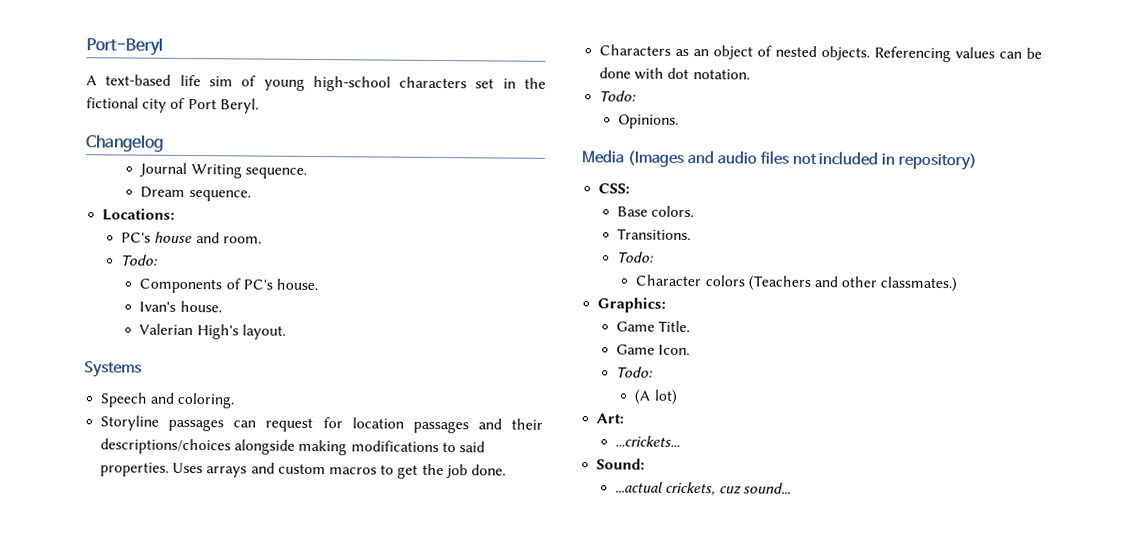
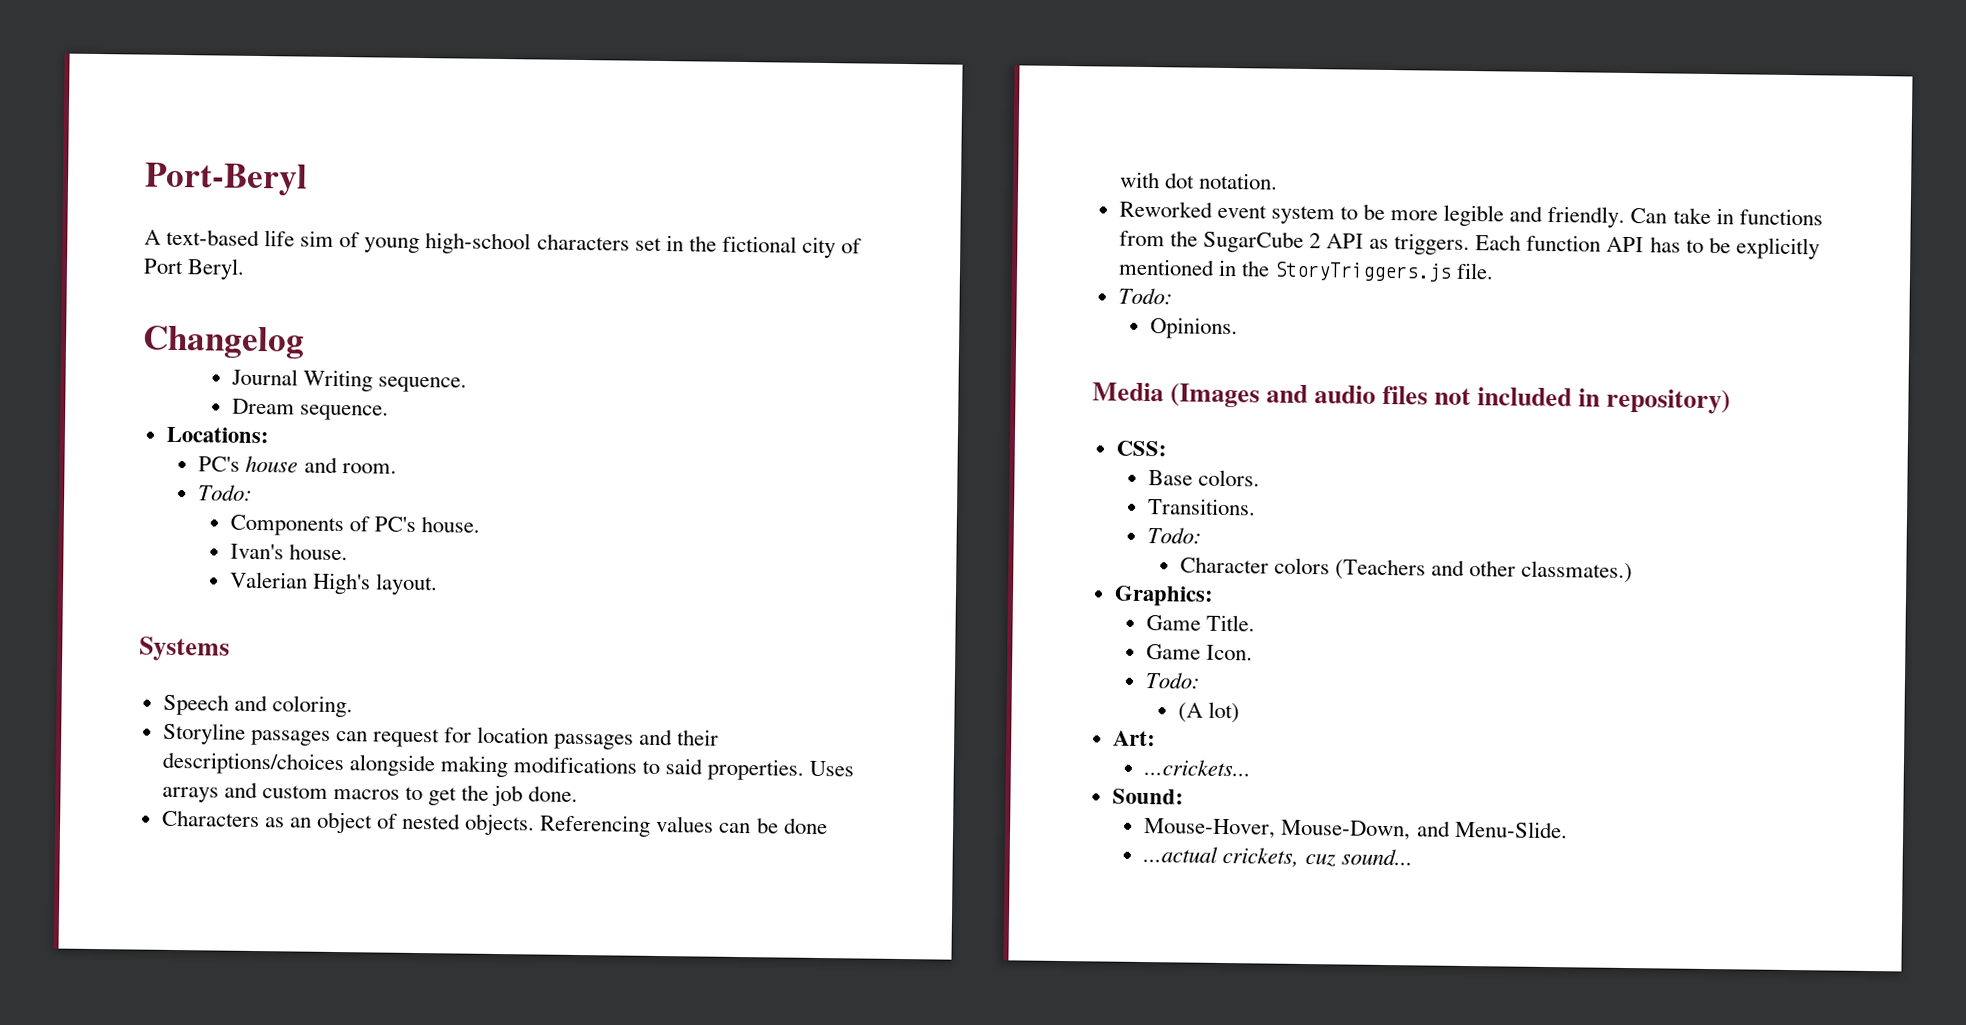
+ Reworked event system to be more legible and friendly. Can take in functions from the SugarCube 2 API as triggers. Each function API has to be explicitly mentioned in the StoryTriggers.js file.
+ Mouse-Hover, Mouse-Down, and Menu-Slide.

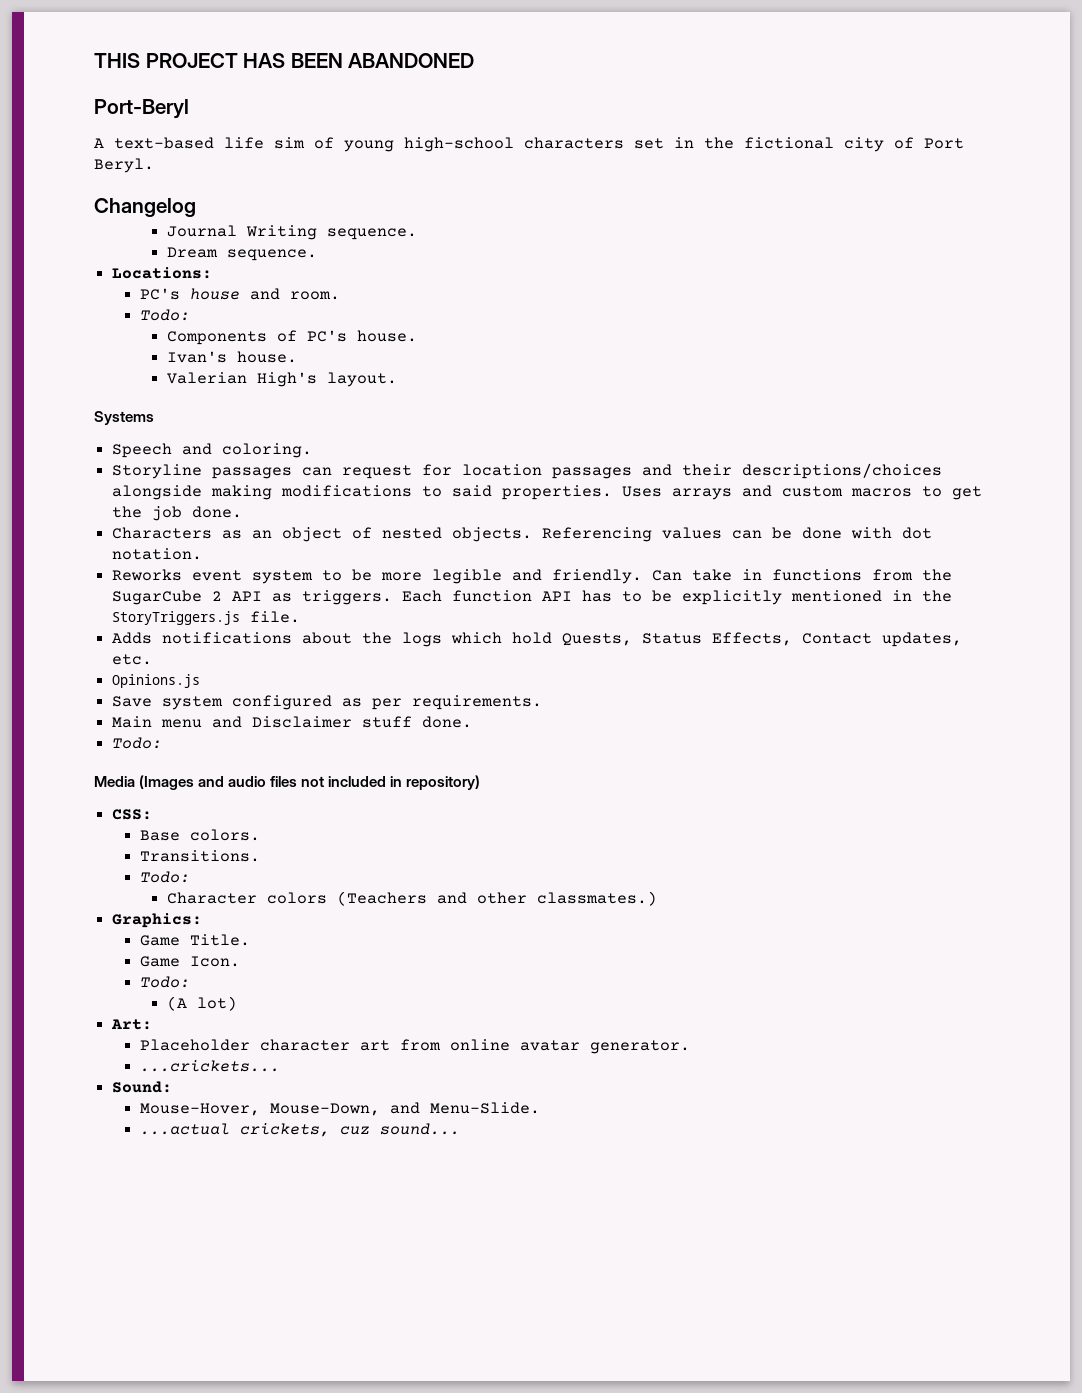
+ THIS PROJECT HAS BEEN ABANDONED
- Reworked event system to be more legible and friendly.
+ Reworks event system to be more legible and friendly.
  Each function API has to be explicitly mentioned in the StoryTriggers.js file.
+ Adds notifications about the logs which hold Quests, Status Effects, Contact updates, etc.
+ Opinions.js
+ Save system configured as per requirements.
+ Main menu and Disclaimer stuff done.
  Todo:
- Opinions.
+ Placeholder character art from online avatar generator.

